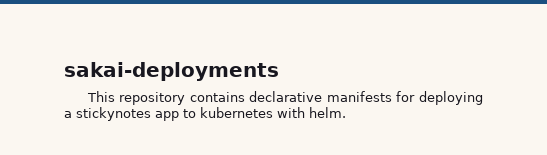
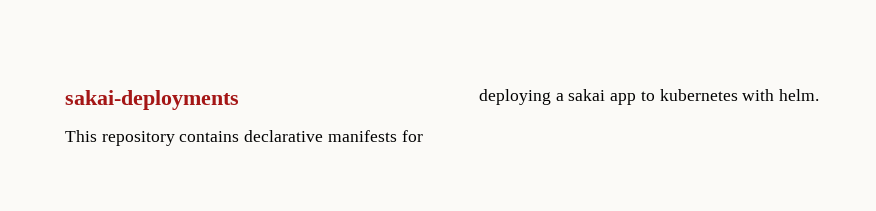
- This repository contains declarative manifests for deploying a stickynotes app to kubernetes with helm.
+ This repository contains declarative manifests for deploying a sakai app to kubernetes with helm.

